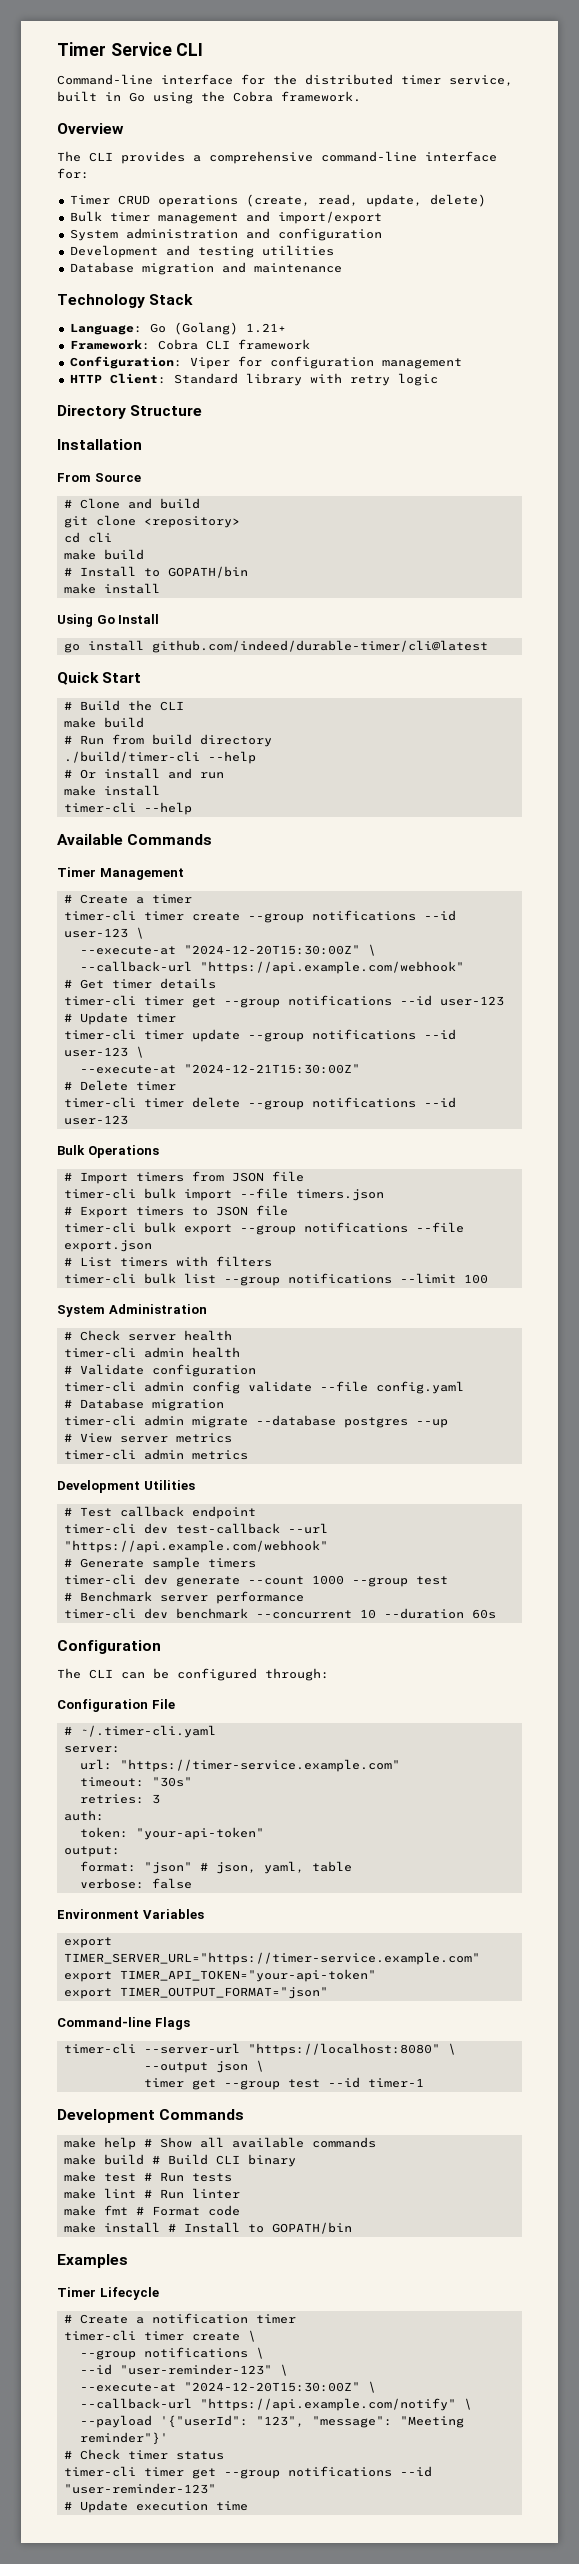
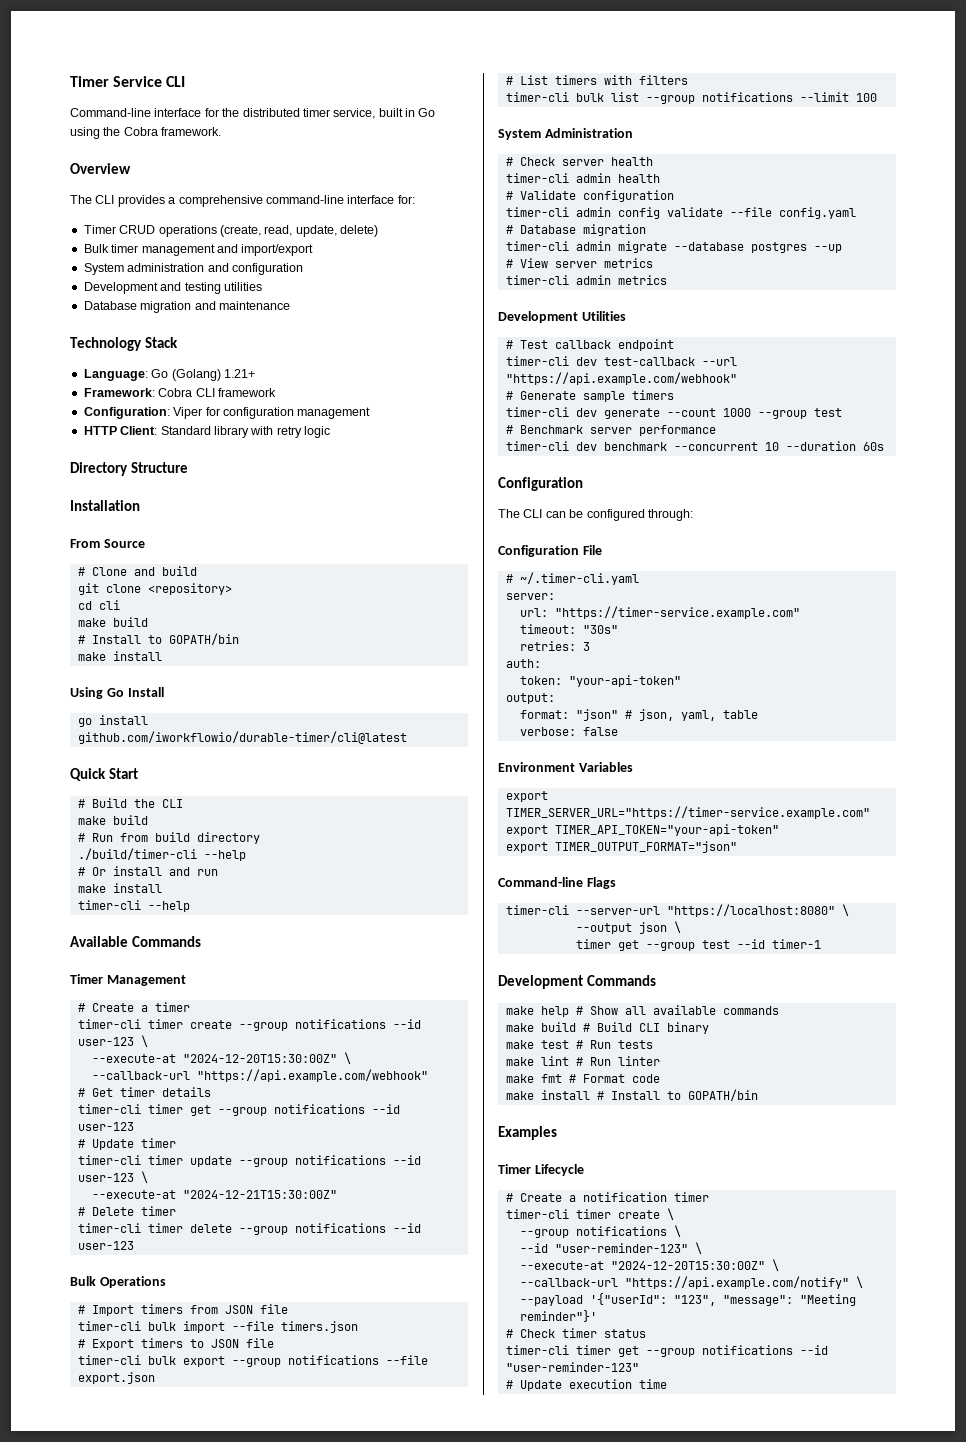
- go install github.com/indeed/durable-timer/cli@latest
+ go install github.com/iworkflowio/durable-timer/cli@latest

